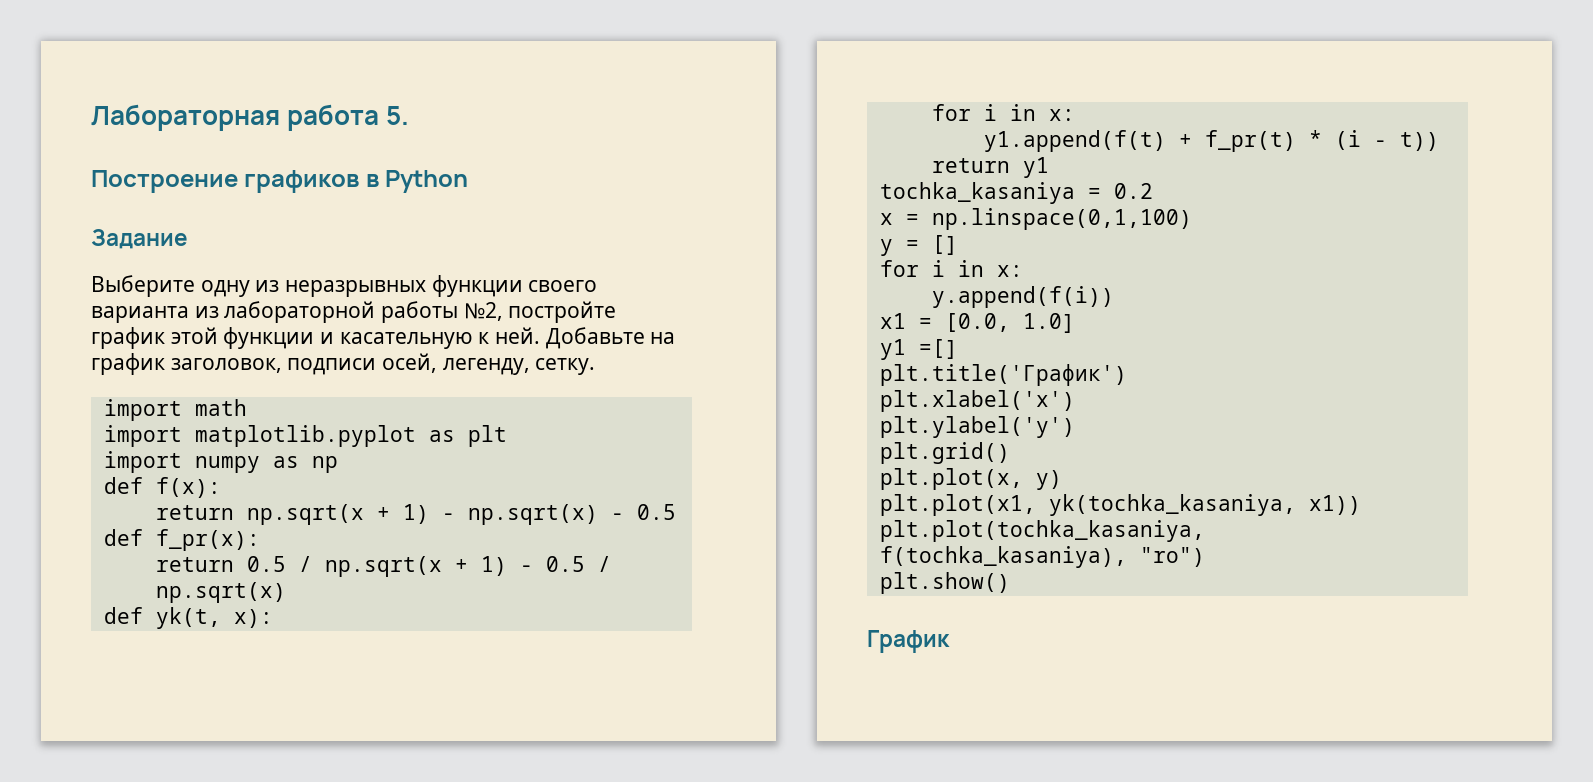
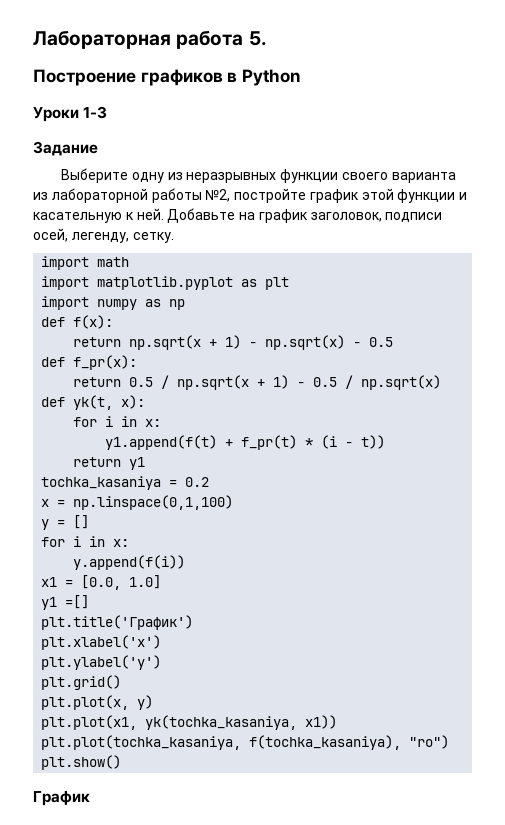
+ Уроки 1-3

